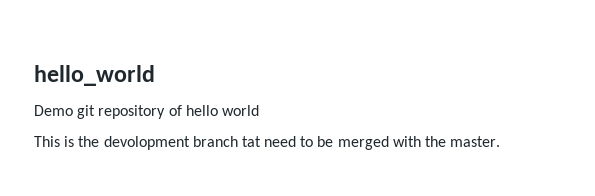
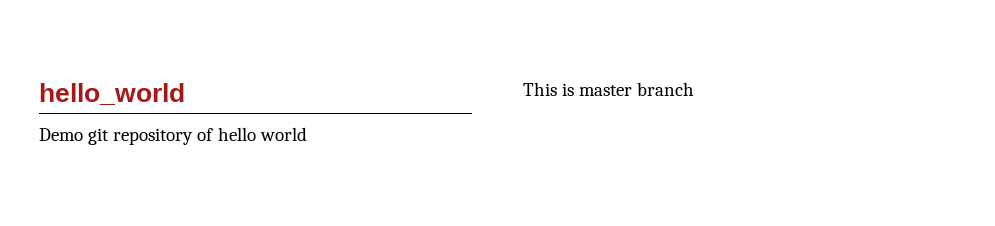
- This is the devolopment branch tat need to be merged with the master.
+ This is master branch

